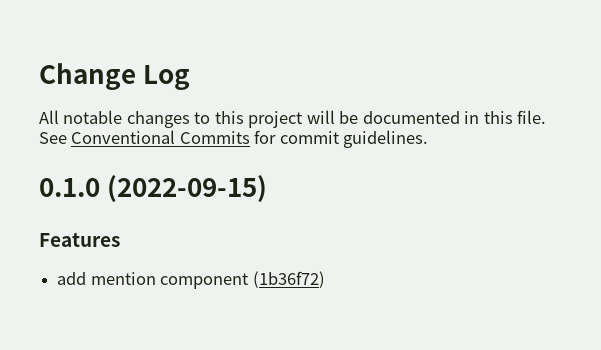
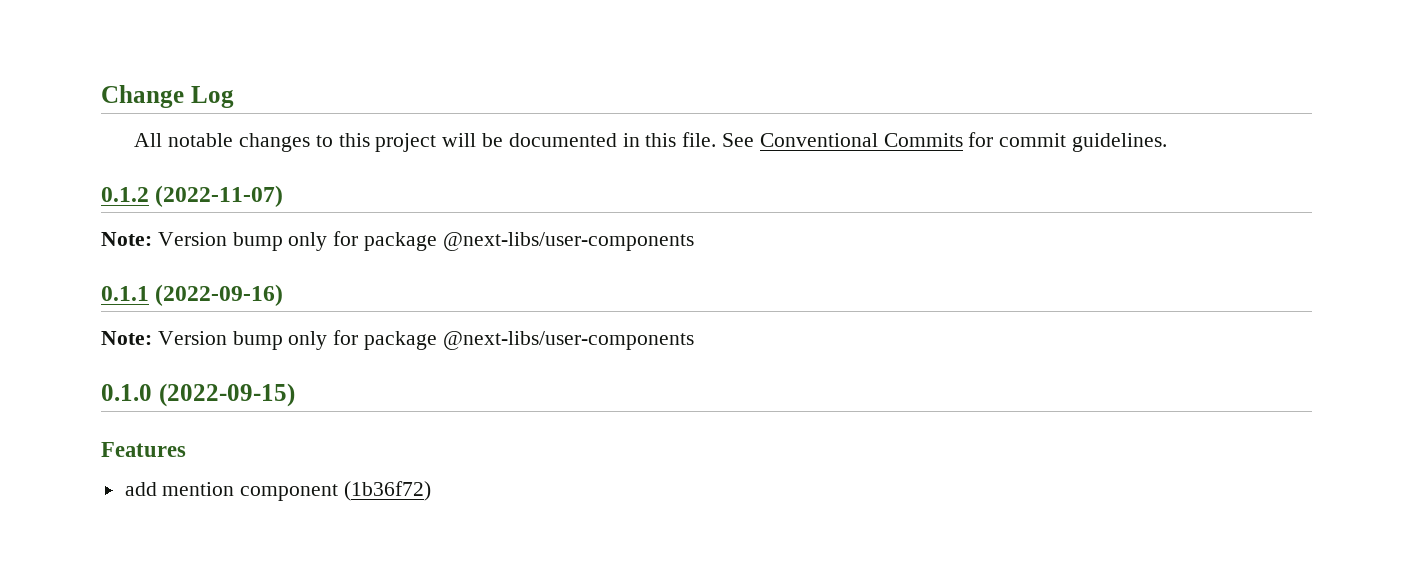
+ 0.1.2 (2022-11-07)
+ Note: Version bump only for package @next-libs/user-components
+ 0.1.1 (2022-09-16)
+ Note: Version bump only for package @next-libs/user-components

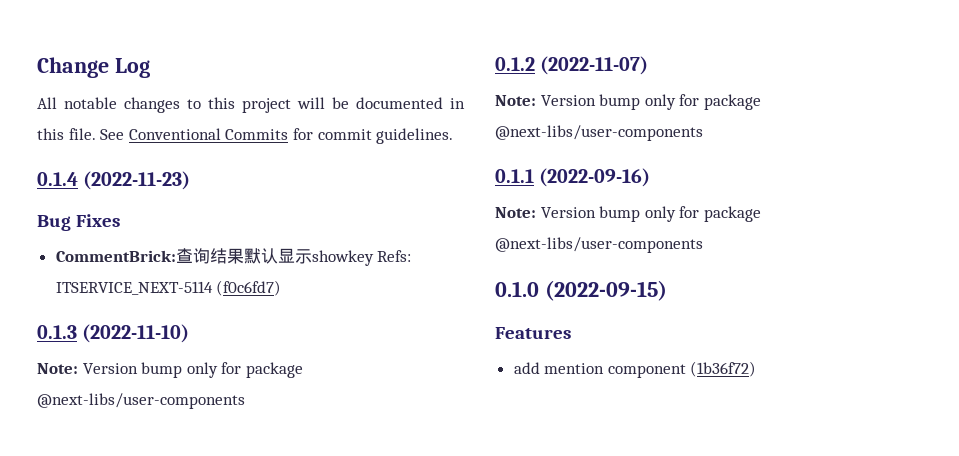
+ 0.1.4 (2022-11-23)
+ Bug Fixes
+ CommentBrick:查询结果默认显示showkey Refs: ITSERVICE_NEXT-5114 (f0c6fd7)
+ 0.1.3 (2022-11-10)
+ Note: Version bump only for package @next-libs/user-components

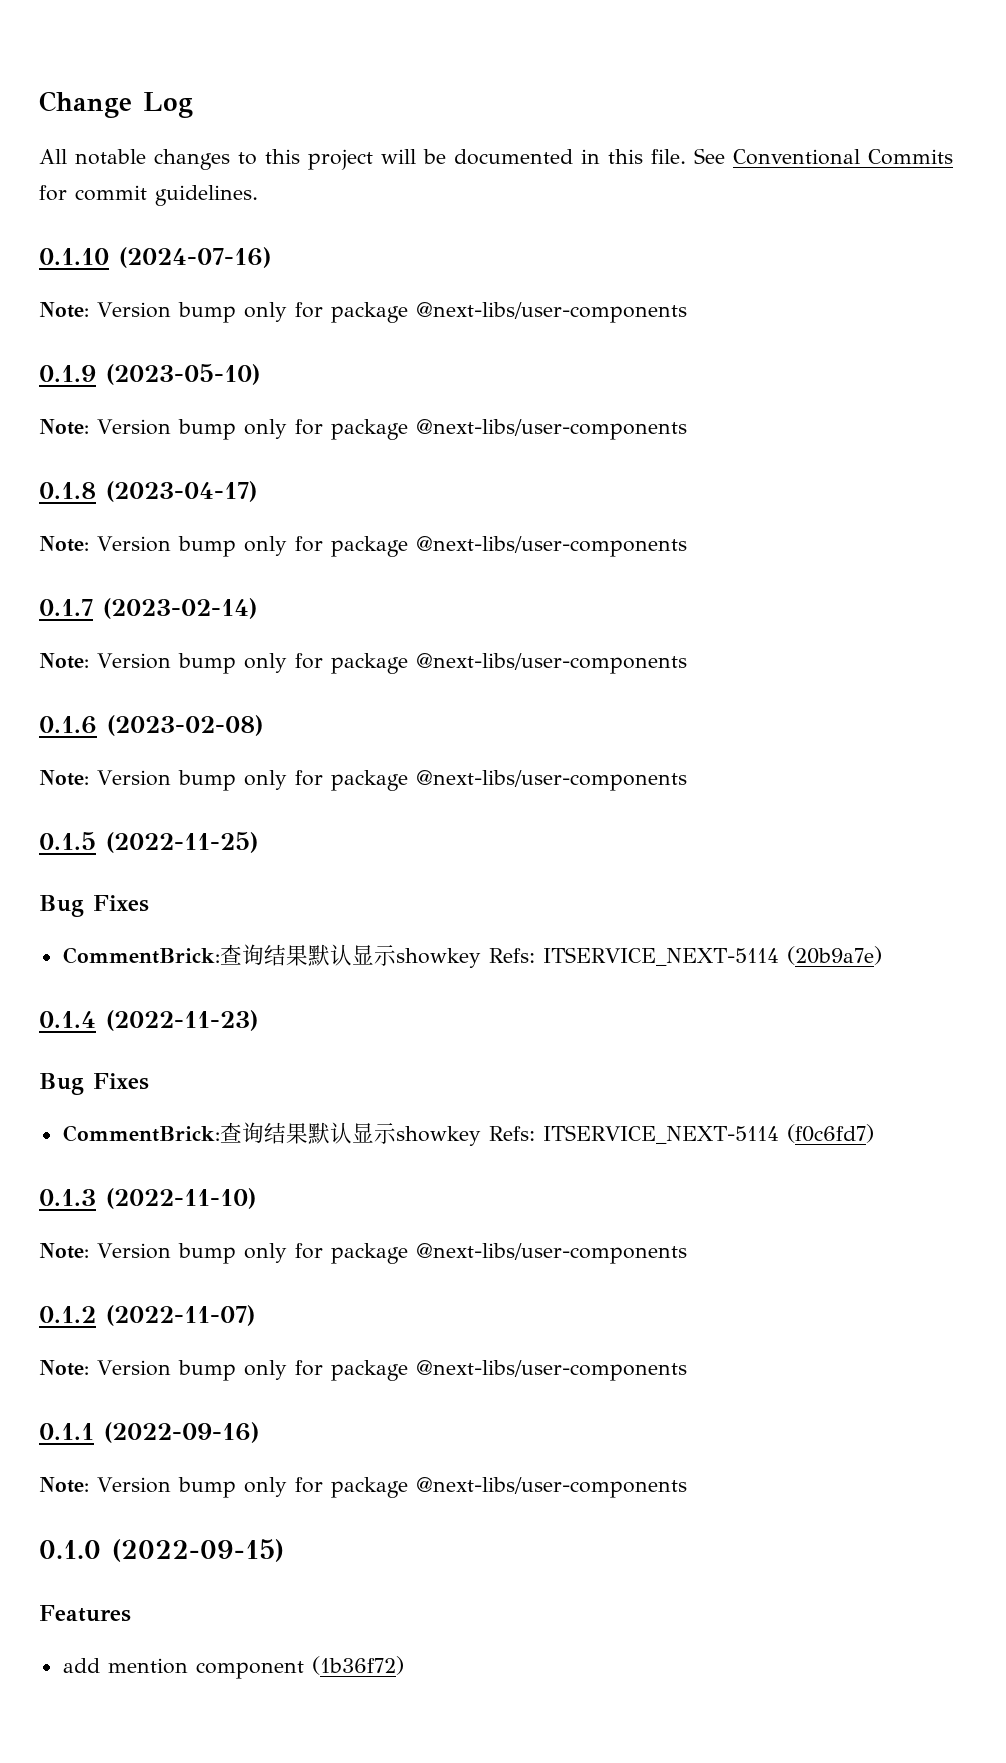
+ 0.1.10 (2024-07-16)
+ Note: Version bump only for package @next-libs/user-components
+ 0.1.9 (2023-05-10)
+ Note: Version bump only for package @next-libs/user-components
+ 0.1.8 (2023-04-17)
+ Note: Version bump only for package @next-libs/user-components
+ 0.1.7 (2023-02-14)
+ Note: Version bump only for package @next-libs/user-components
+ 0.1.6 (2023-02-08)
+ Note: Version bump only for package @next-libs/user-components
+ 0.1.5 (2022-11-25)
+ Bug Fixes
+ CommentBrick:查询结果默认显示showkey Refs: ITSERVICE_NEXT-5114 (20b9a7e)

